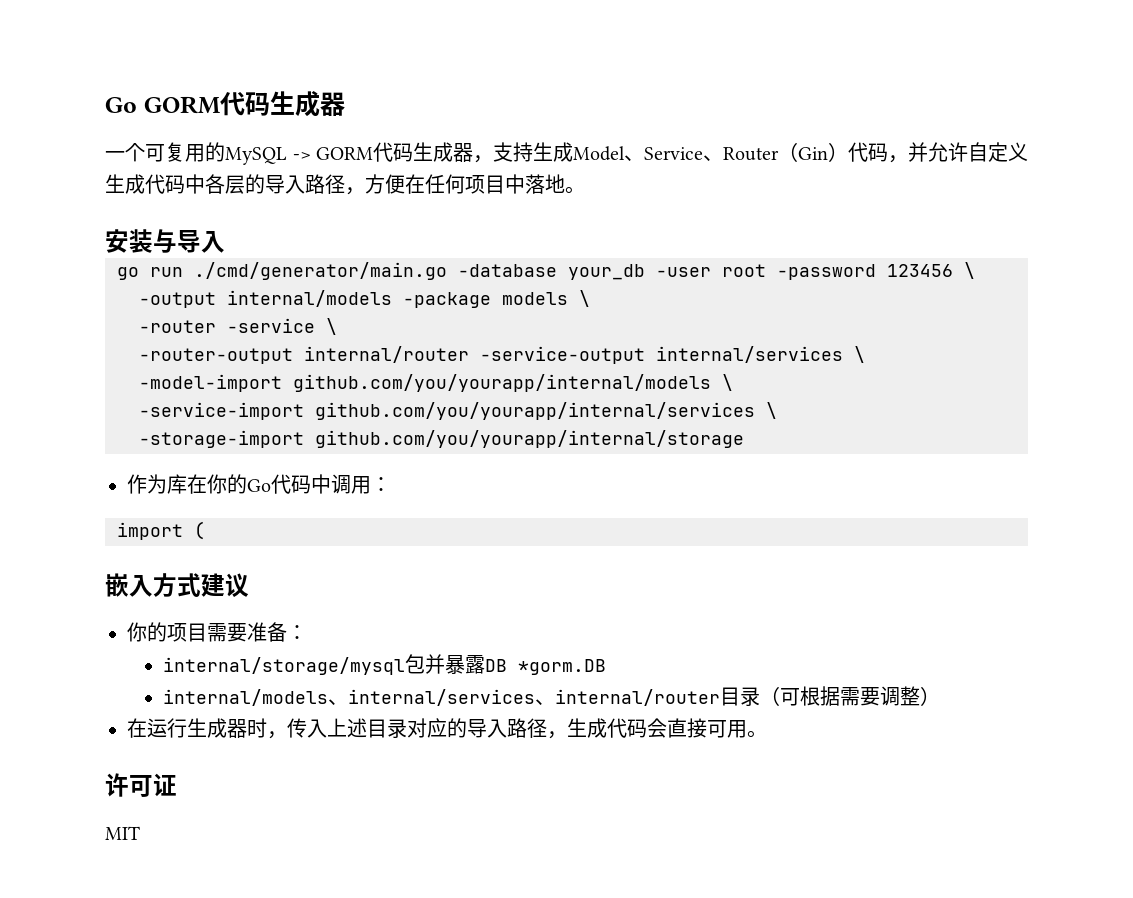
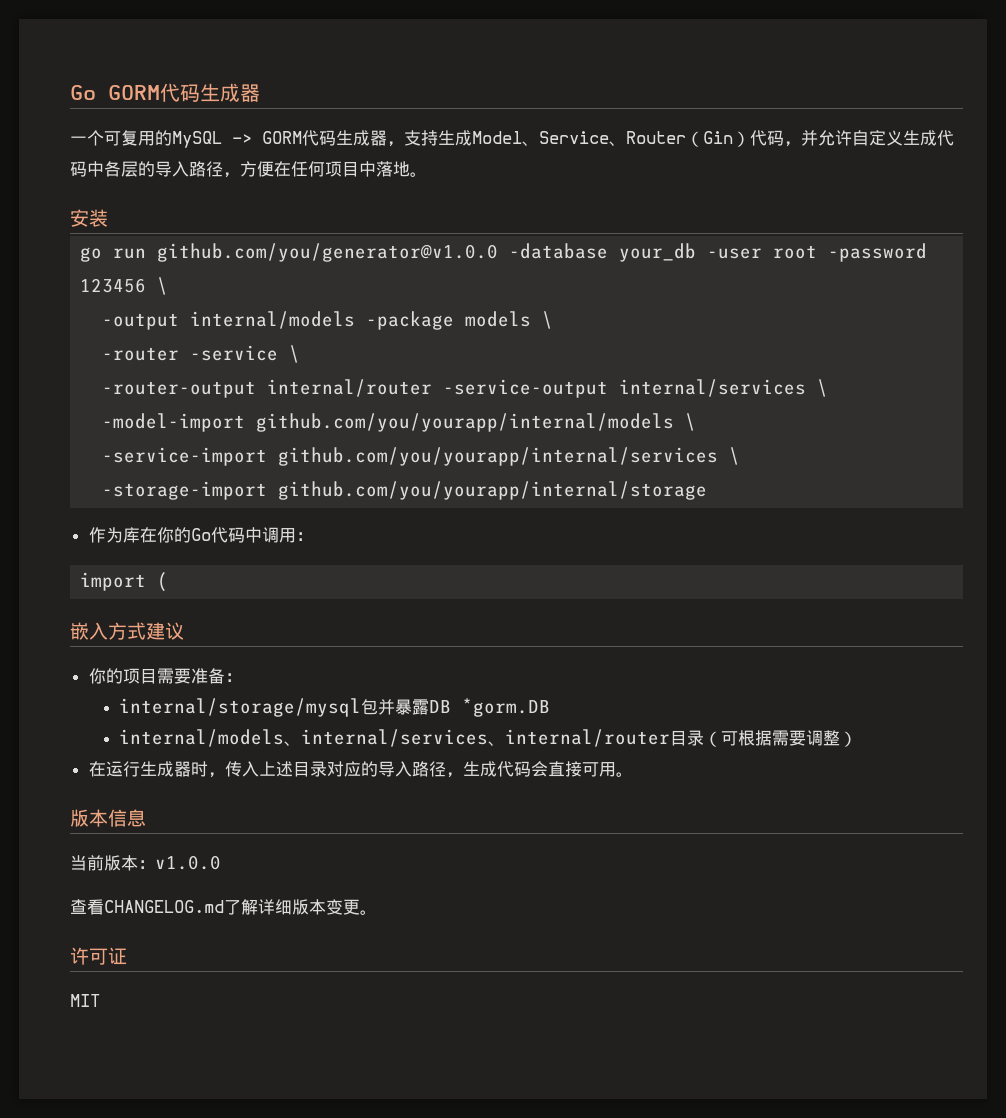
- 安装与导入
+ 安装
- go run ./cmd/generator/main.go -database your_db -user root -password 123456 \
+ go run github.com/you/generator@v1.0.0 -database your_db -user root -password 123456 \
+ 版本信息
+ 当前版本：v1.0.0
+ 查看CHANGELOG.md了解详细版本变更。

